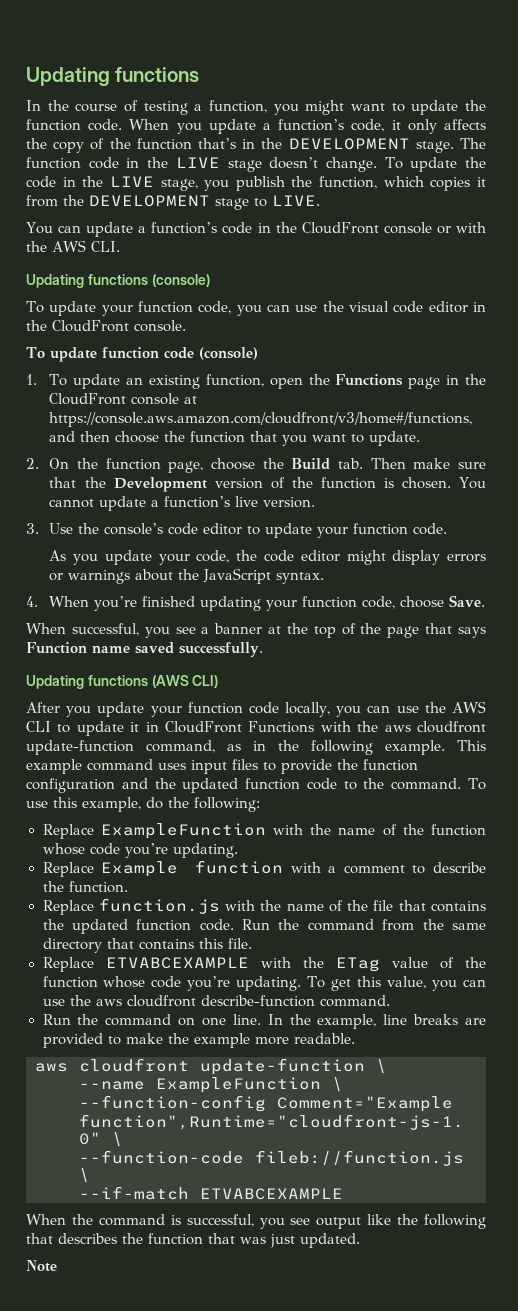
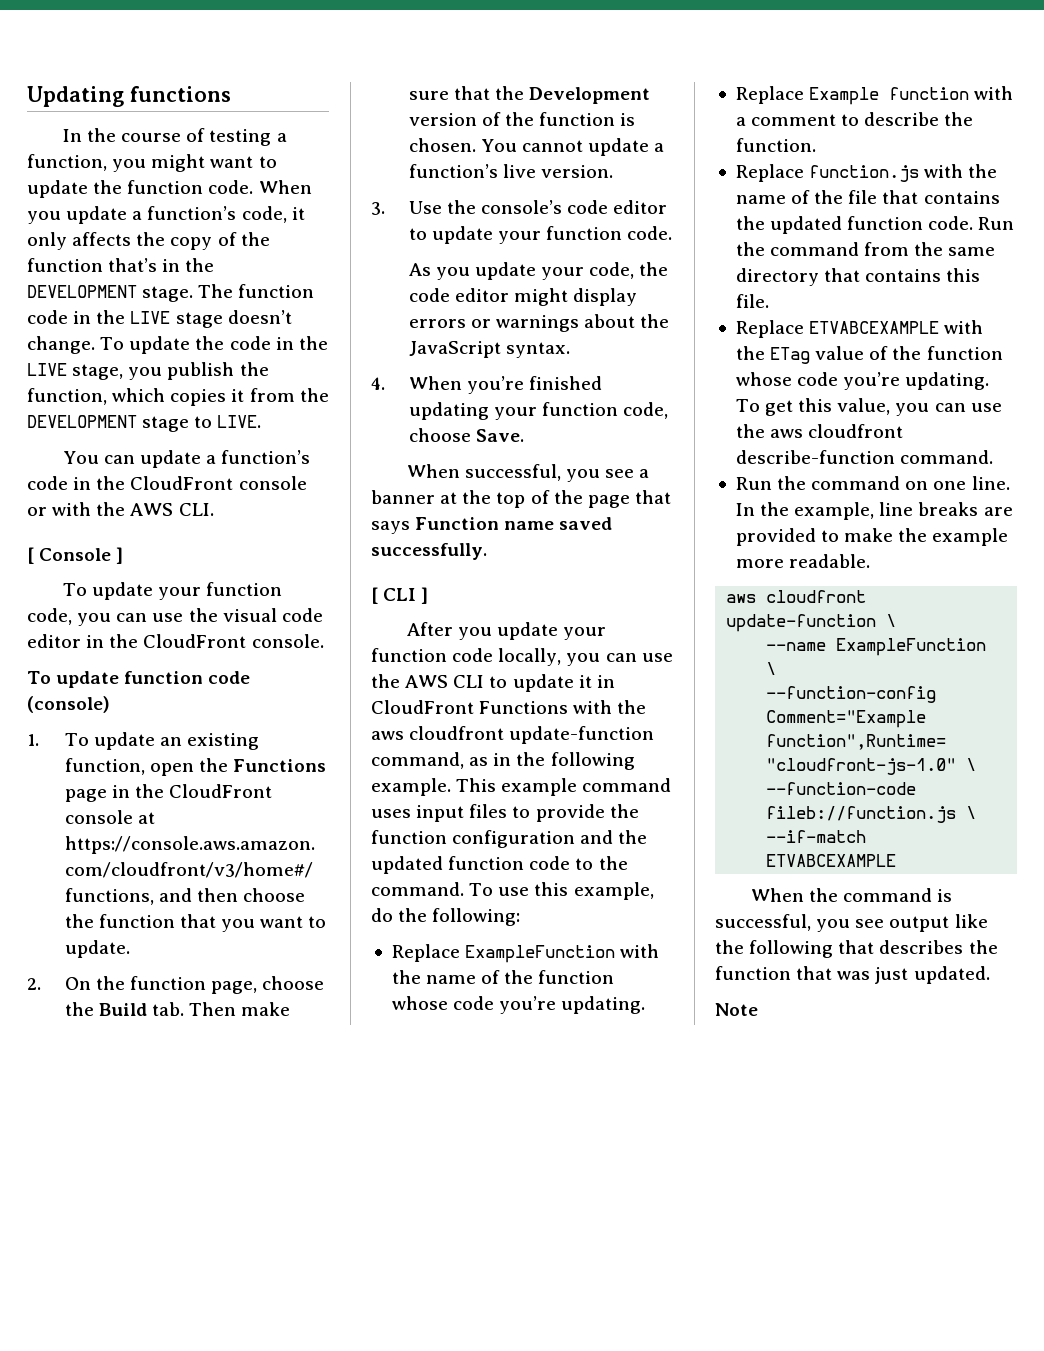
- Updating functions (console)
+ [ Console ]
- Updating functions (AWS CLI)
+ [ CLI ]

